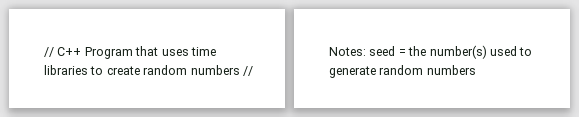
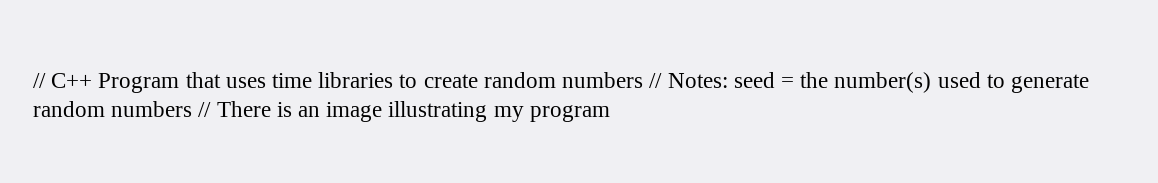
- // C++ Program that uses time libraries to create random numbers // Notes: seed = the number(s) used to generate random numbers
+ // C++ Program that uses time libraries to create random numbers // Notes: seed = the number(s) used to generate random numbers // There is an image illustrating my program

